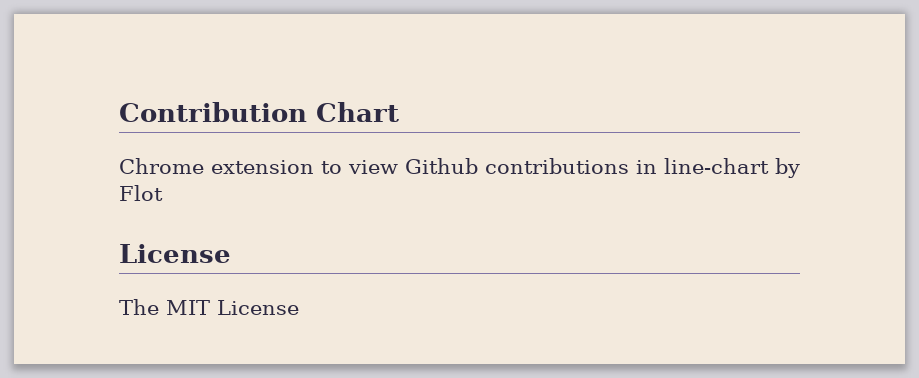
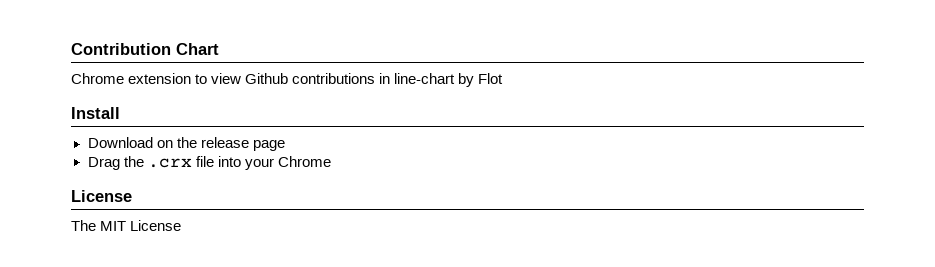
+ Install
+ Download on the release page
+ Drag the .crx file into your Chrome

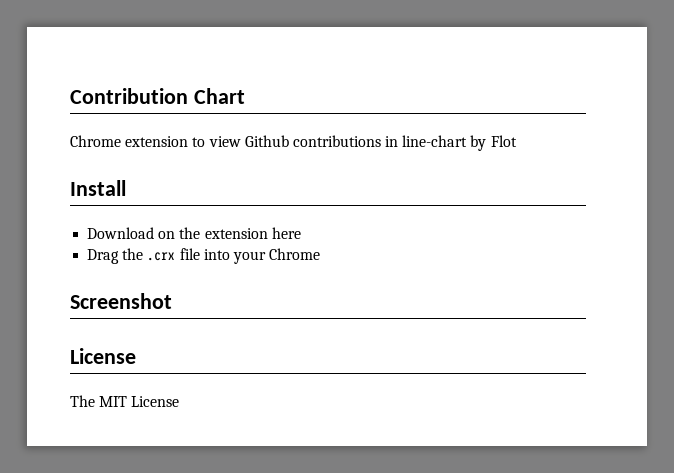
- Download on the release page
+ Download on the extension here
+ Screenshot

